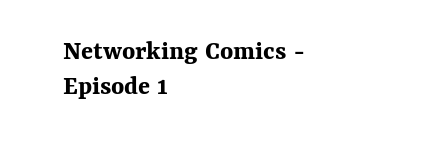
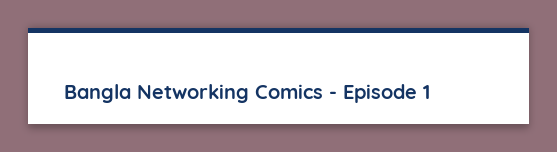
- Networking Comics - Episode 1
+ Bangla Networking Comics - Episode 1

